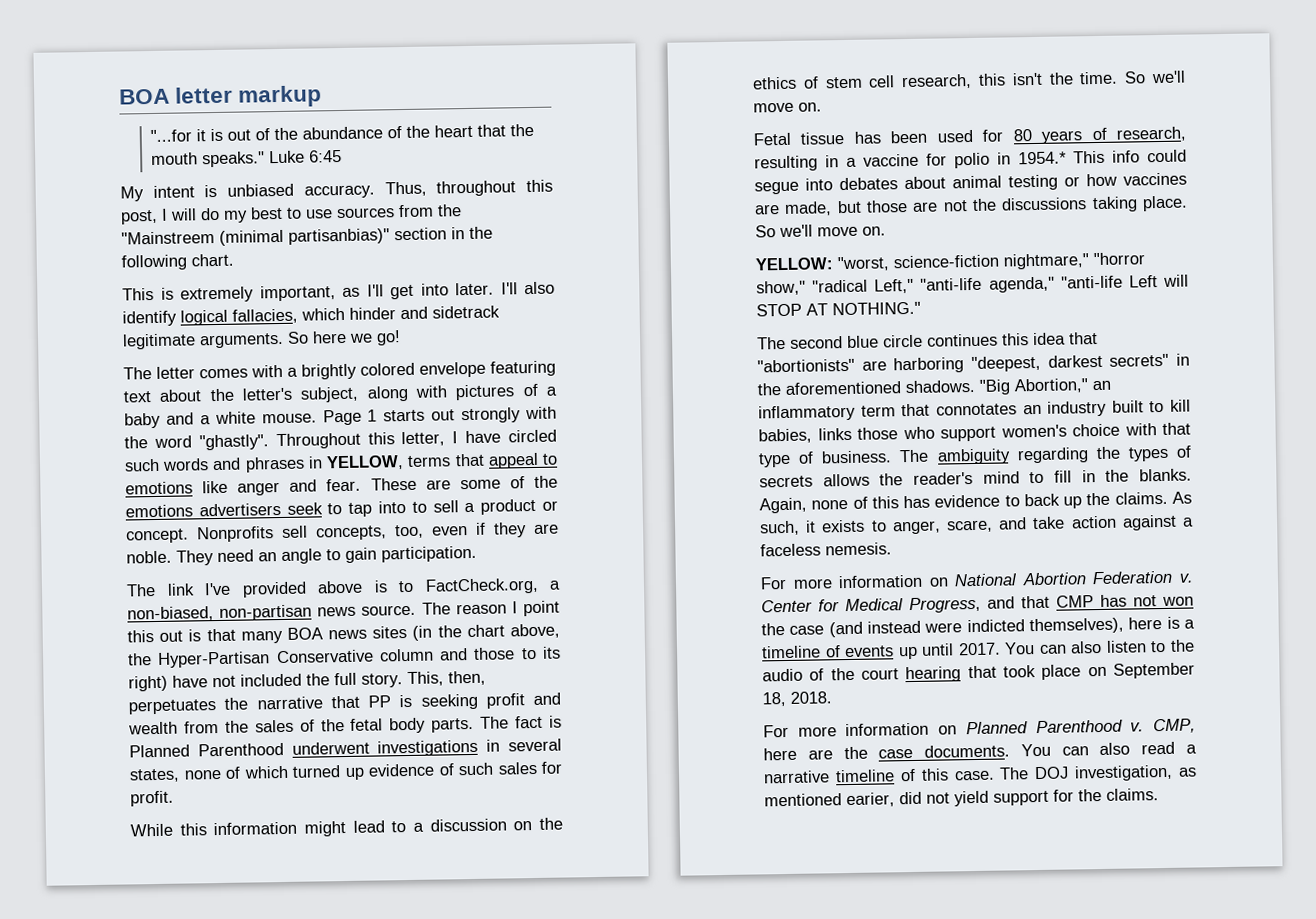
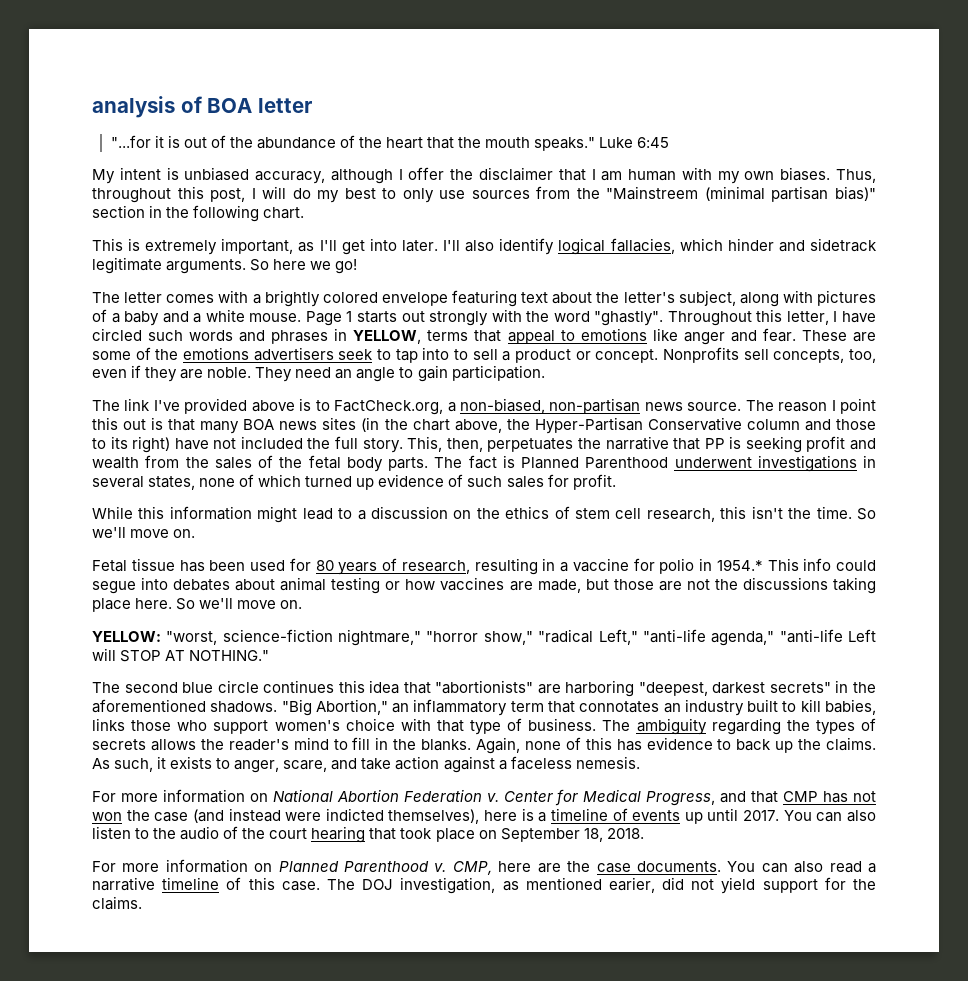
- BOA letter markup
+ analysis of BOA letter
- My intent is unbiased accuracy.
+ My intent is unbiased accuracy, although I offer the disclaimer that I am human with my own biases.
- Thus, throughout this post, I will do my best to use sources from the "Mainstreem (minimal partisanbias)" section in the following chart.
+ Thus, throughout this post, I will do my best to only use sources from the "Mainstreem (minimal partisan bias)" section in the following chart.
- Fetal tissue has been used for 80 years of research, resulting in a vaccine for polio in 1954.* This info could segue into debates about animal testing or how vaccines are made, but those are not the discussions taking place.
+ Fetal tissue has been used for 80 years of research, resulting in a vaccine for polio in 1954.* This info could segue into debates about animal testing or how vaccines are made, but those are not the discussions taking place here.

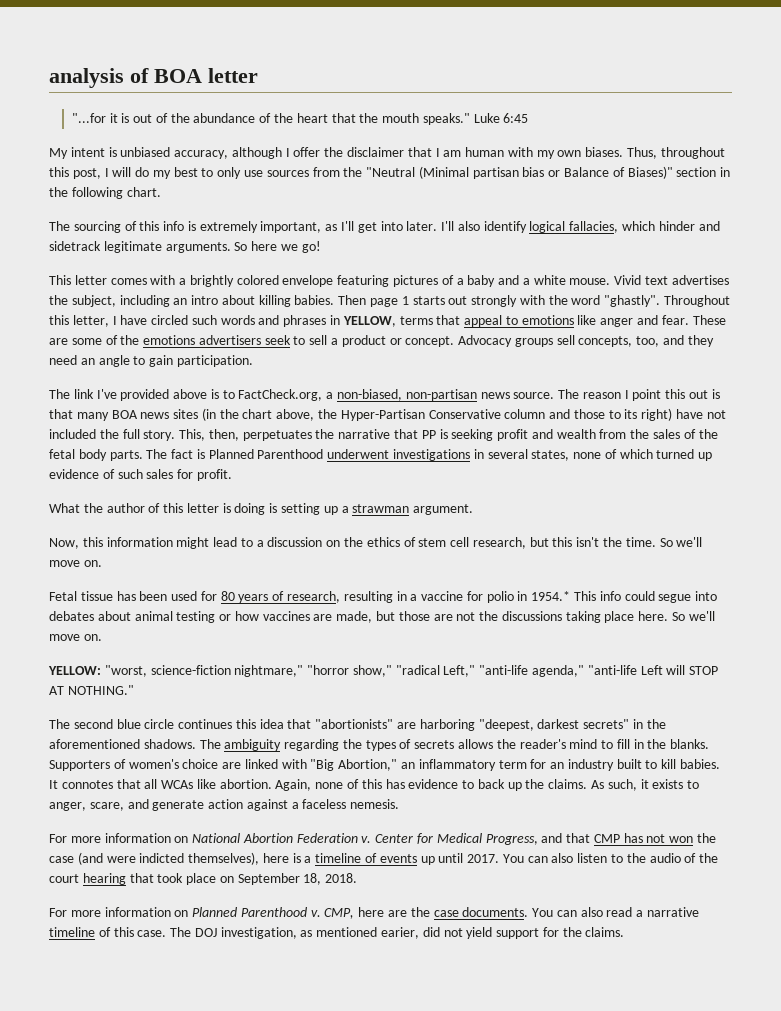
- Thus, throughout this post, I will do my best to only use sources from the "Mainstreem (minimal partisan bias)" section in the following chart.
+ Thus, throughout this post, I will do my best to only use sources from the "Neutral (Minimal partisan bias or Balance of Biases)" section in the following chart.
- This is extremely important, as I'll get into later.
+ The sourcing of this info is extremely important, as I'll get into later.
- The letter comes with a brightly colored envelope featuring text about the letter's subject, along with pictures of a baby and a white mouse.
+ This letter comes with a brightly colored envelope featuring pictures of a baby and a white mouse.
- Page 1 starts out strongly with the word "ghastly".
+ Vivid text advertises the subject, including an intro about killing babies. Then page 1 starts out strongly with the word "ghastly".
- These are some of the emotions advertisers seek to tap into to sell a product or concept.
+ These are some of the emotions advertisers seek to sell a product or concept.
- Nonprofits sell concepts, too, even if they are noble. They need an angle to gain participation.
+ Advocacy groups sell concepts, too, and they need an angle to gain participation.
- While this information might lead to a discussion on the ethics of stem cell research, this isn't the time.
+ What the author of this letter is doing is setting up a strawman argument.
+ Now, this information might lead to a discussion on the ethics of stem cell research, but this isn't the time.
- "Big Abortion," an inflammatory term that connotates an industry built to kill babies, links those who support women's choice with that type of business.
+ Supporters of women's choice are linked with "Big Abortion," an inflammatory term for an industry built to kill babies. It connotes that all WCAs like abortion.
- As such, it exists to anger, scare, and take action against a faceless nemesis.
+ As such, it exists to anger, scare, and generate action against a faceless nemesis.
- Center for Medical Progress, and that CMP has not won the case (and instead were indicted themselves), here is a timeline of events up until 2017.
+ Center for Medical Progress, and that CMP has not won the case (and were indicted themselves), here is a timeline of events up until 2017.

